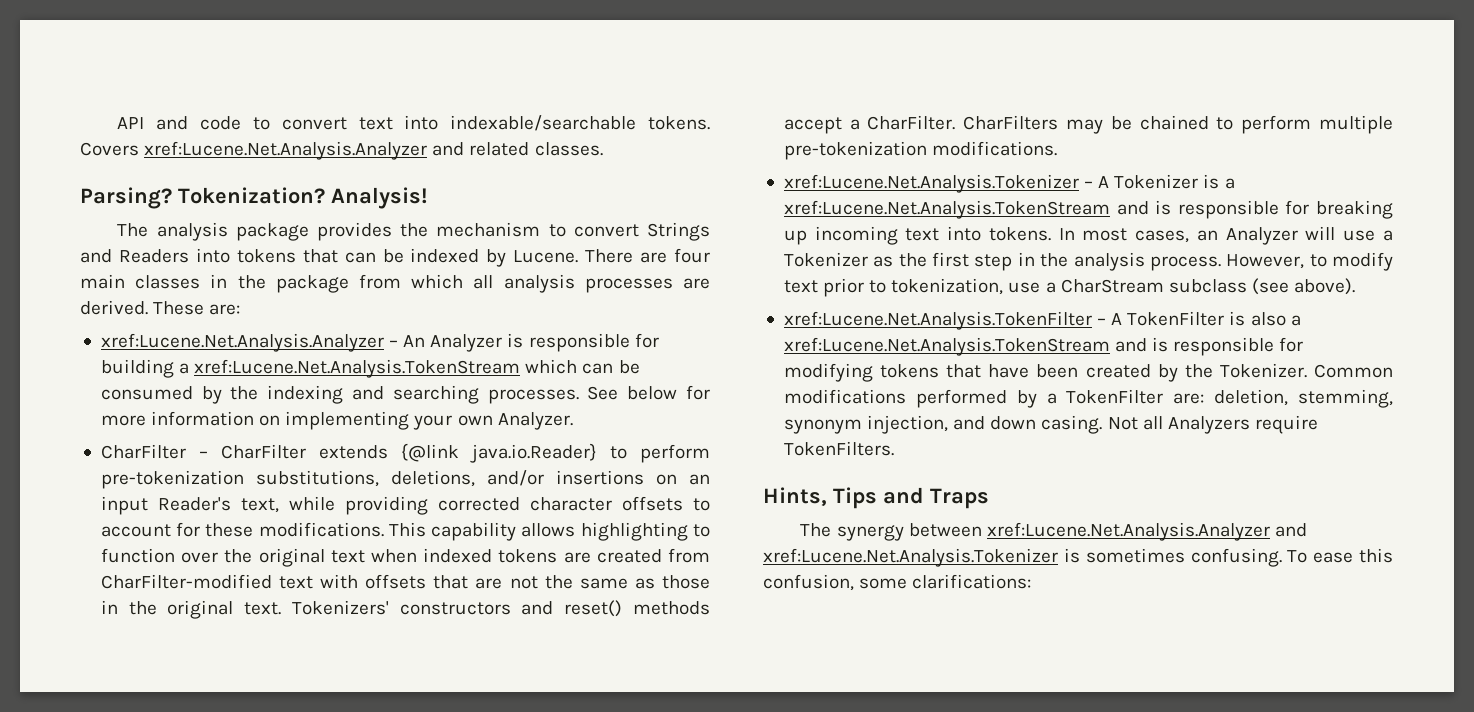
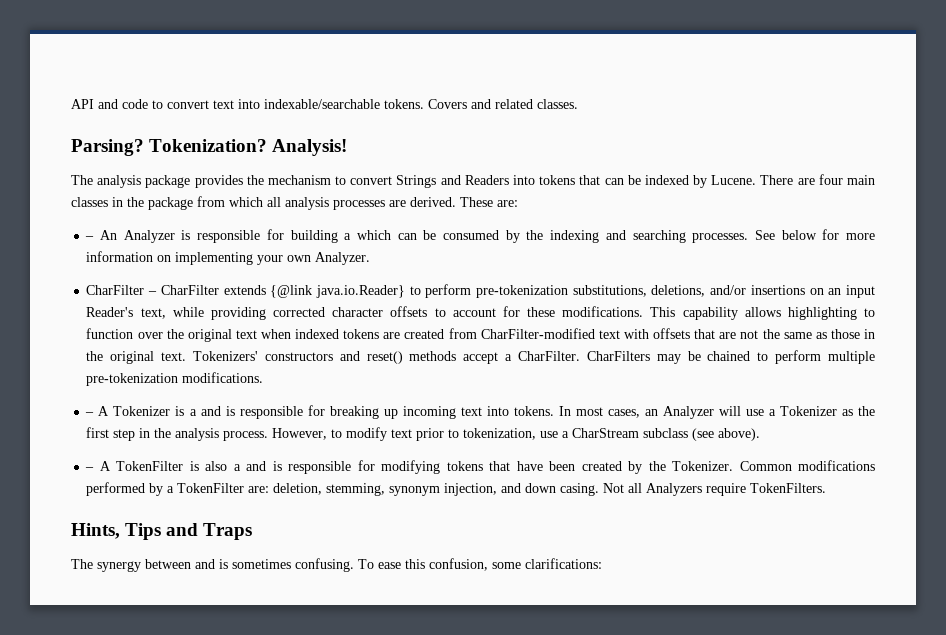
- Covers xref:Lucene.Net.Analysis.Analyzer and related classes.
+ Covers and related classes.
- xref:Lucene.Net.Analysis.Analyzer – An Analyzer is responsible for building a xref:Lucene.Net.Analysis.TokenStream which can be consumed by the indexing and searching processes.
+ – An Analyzer is responsible for building a which can be consumed by the indexing and searching processes.
- xref:Lucene.Net.Analysis.Tokenizer – A Tokenizer is a xref:Lucene.Net.Analysis.TokenStream and is responsible for breaking up incoming text into tokens.
+ – A Tokenizer is a and is responsible for breaking up incoming text into tokens.
- xref:Lucene.Net.Analysis.TokenFilter – A TokenFilter is also a xref:Lucene.Net.Analysis.TokenStream and is responsible for modifying tokens that have been created by the Tokenizer.
+ – A TokenFilter is also a and is responsible for modifying tokens that have been created by the Tokenizer.
- The synergy between xref:Lucene.Net.Analysis.Analyzer and xref:Lucene.Net.Analysis.Tokenizer is sometimes confusing.
+ The synergy between and is sometimes confusing.

